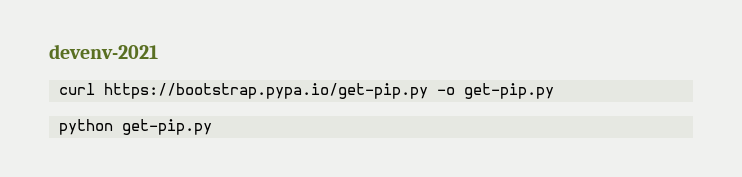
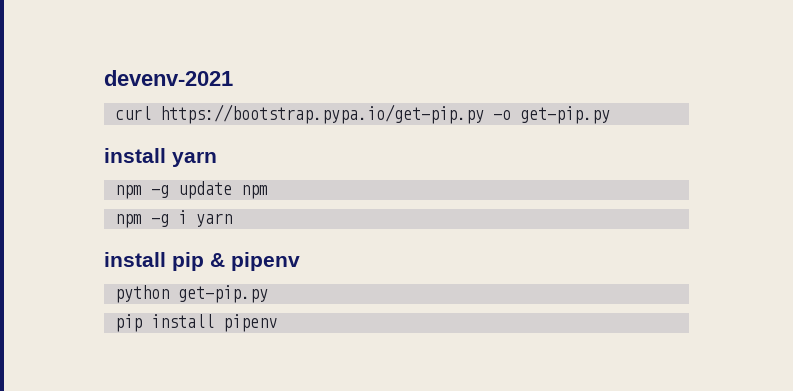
+ install yarn
+ npm -g update npm
+ npm -g i yarn
+ install pip & pipenv
+ pip install pipenv

